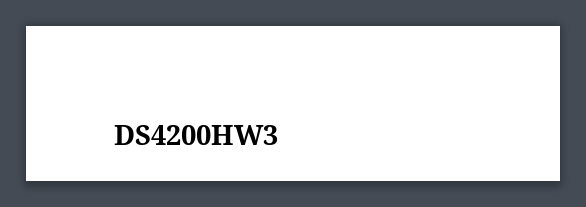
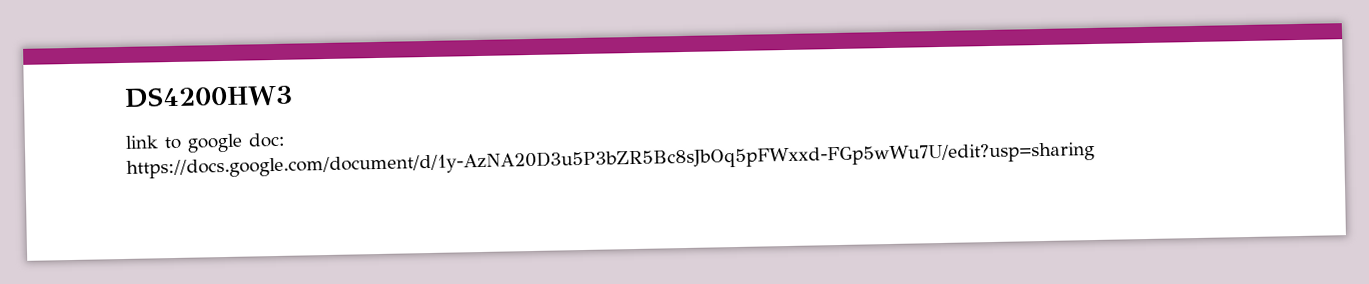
+ link to google doc: https://docs.google.com/document/d/1y-AzNA20D3u5P3bZR5Bc8sJbOq5pFWxxd-FGp5wWu7U/edit?usp=sharing

